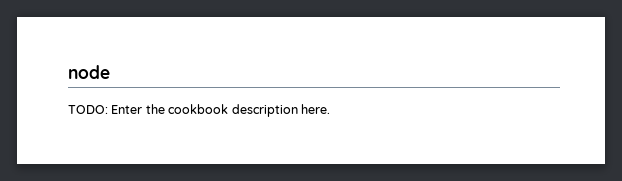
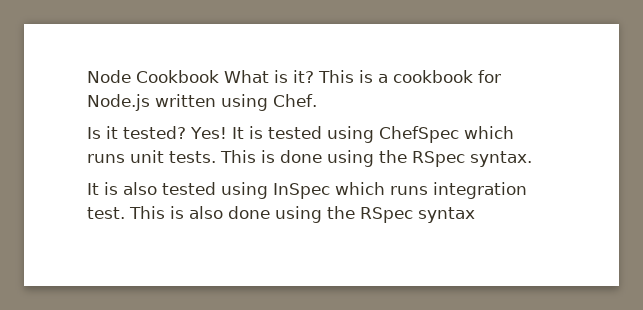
- node
- TODO: Enter the cookbook description here.
+ Node Cookbook What is it? This is a cookbook for Node.js written using Chef.
+ Is it tested? Yes! It is tested using ChefSpec which runs unit tests. This is done using the RSpec syntax.
+ It is also tested using InSpec which runs integration test. This is also done using the RSpec syntax

